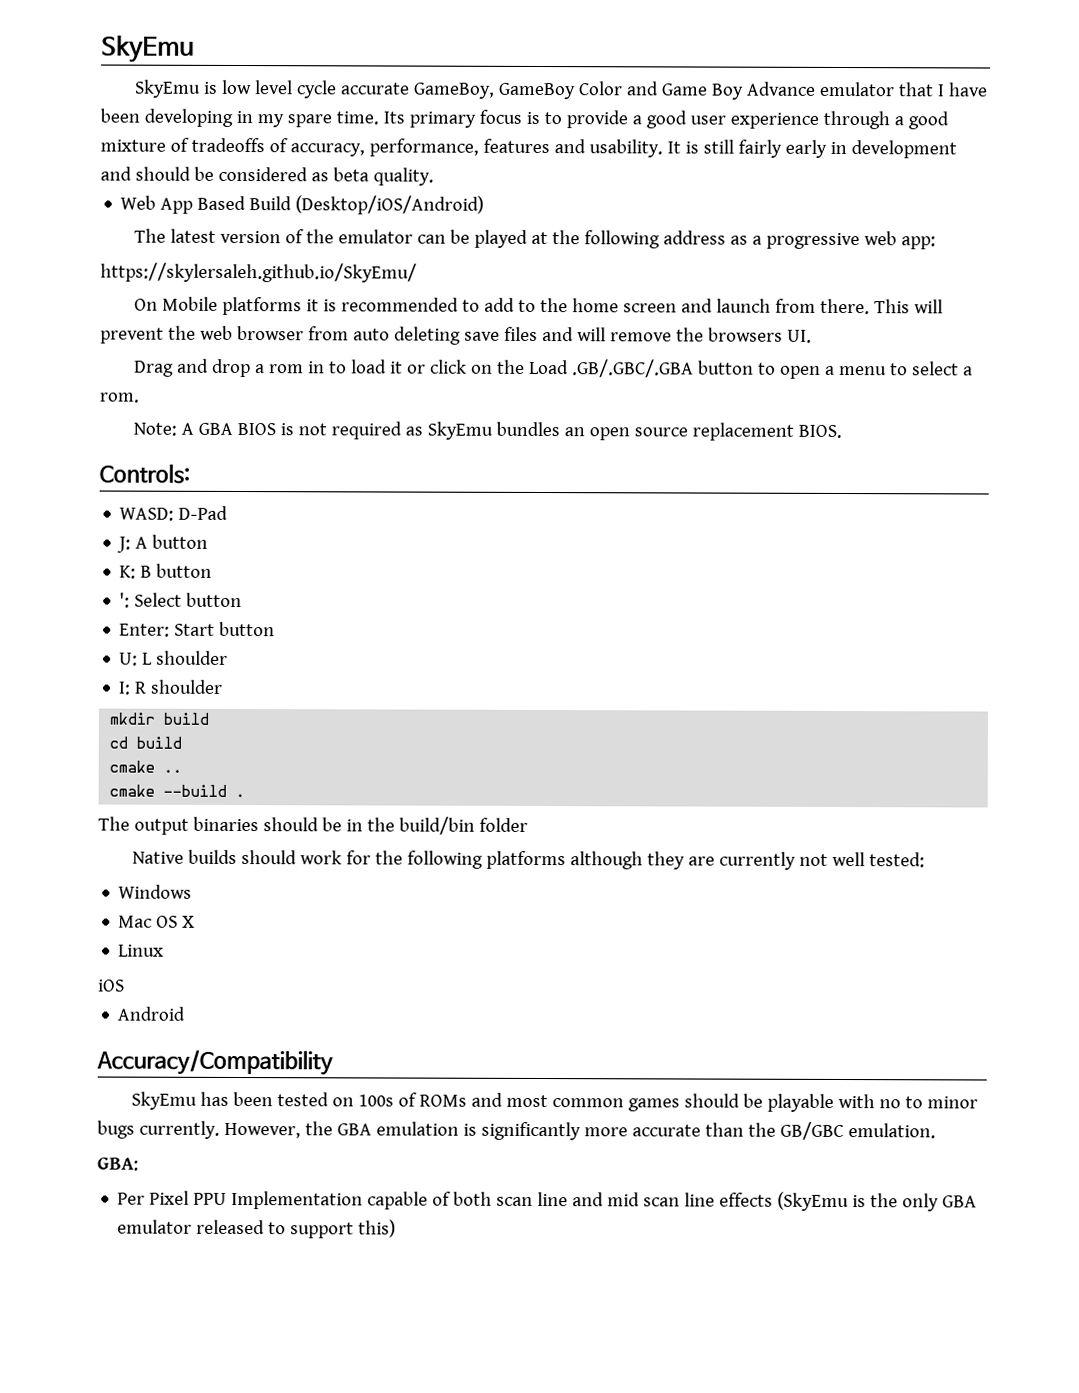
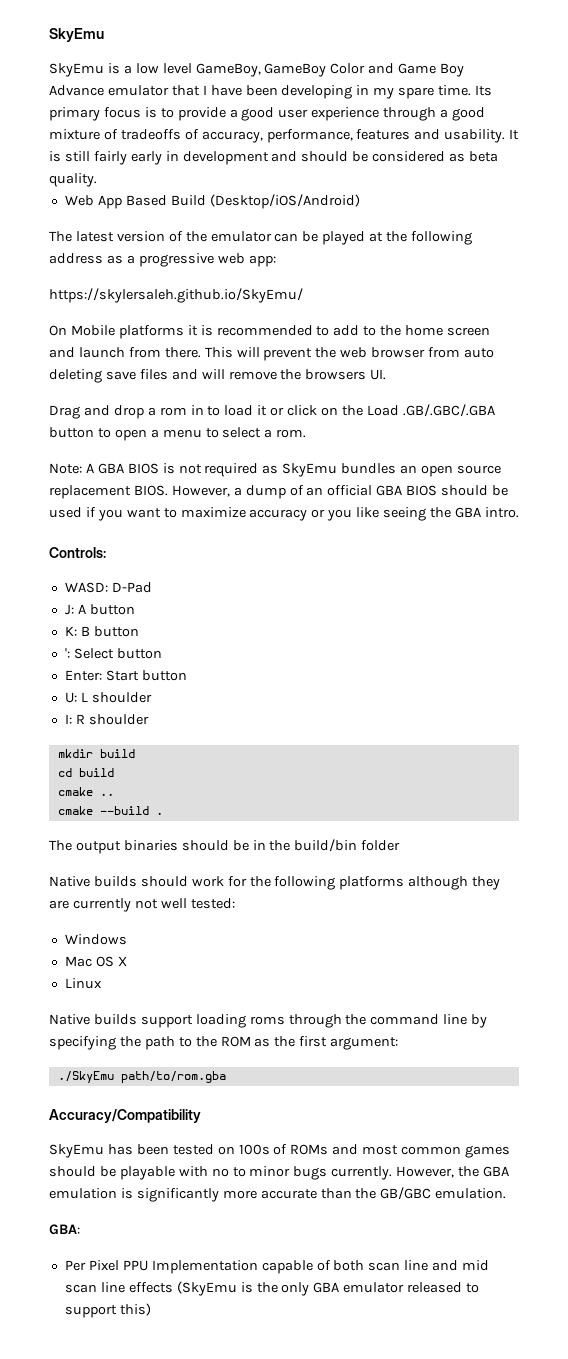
- SkyEmu is low level cycle accurate GameBoy, GameBoy Color and Game Boy Advance emulator that I have been developing in my spare time.
+ SkyEmu is a low level GameBoy, GameBoy Color and Game Boy Advance emulator that I have been developing in my spare time.
+ However, a dump of an official GBA BIOS should be used if you want to maximize accuracy or you like seeing the GBA intro.
- iOS
- Android
+ Native builds support loading roms through the command line by specifying the path to the ROM as the first argument:
+ ./SkyEmu path/to/rom.gba

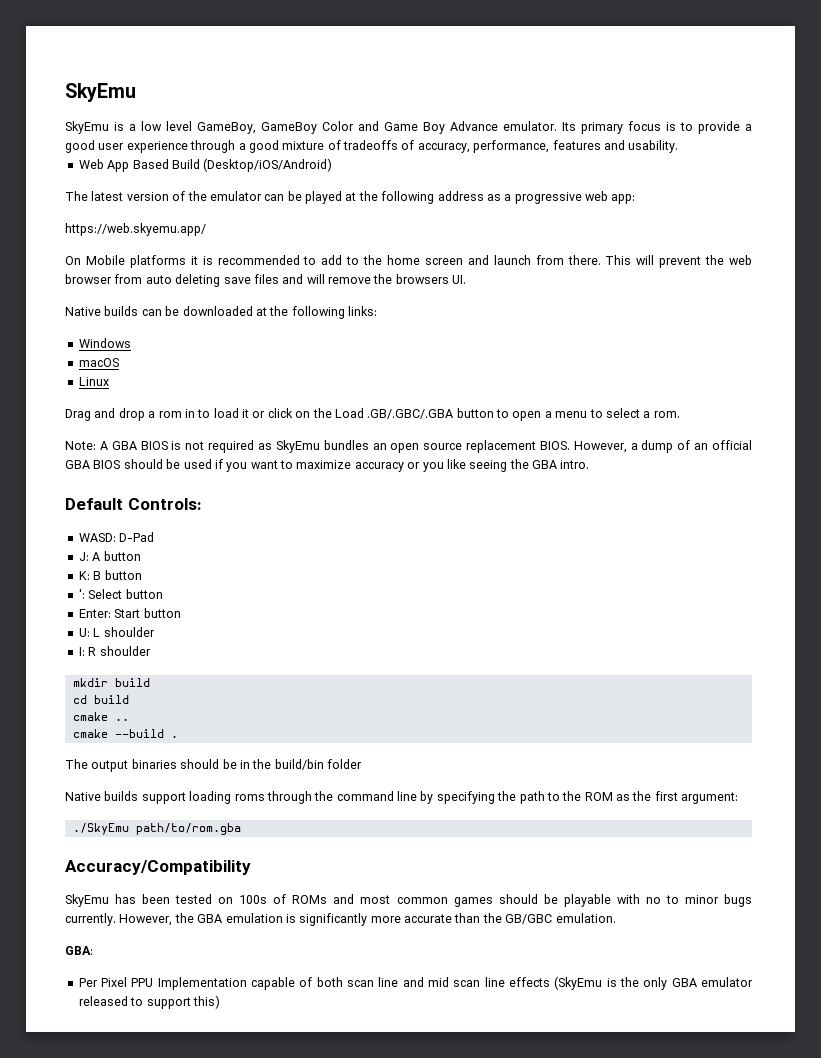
- SkyEmu is a low level GameBoy, GameBoy Color and Game Boy Advance emulator that I have been developing in my spare time.
+ SkyEmu is a low level GameBoy, GameBoy Color and Game Boy Advance emulator.
- It is still fairly early in development and should be considered as beta quality.
- https://skylersaleh.github.io/SkyEmu/
+ https://web.skyemu.app/
+ Native builds can be downloaded at the following links:
+ Windows
+ macOS
+ Linux
- Controls:
+ Default Controls:
- Native builds should work for the following platforms although they are currently not well tested:
- Windows
- Mac OS X
- Linux

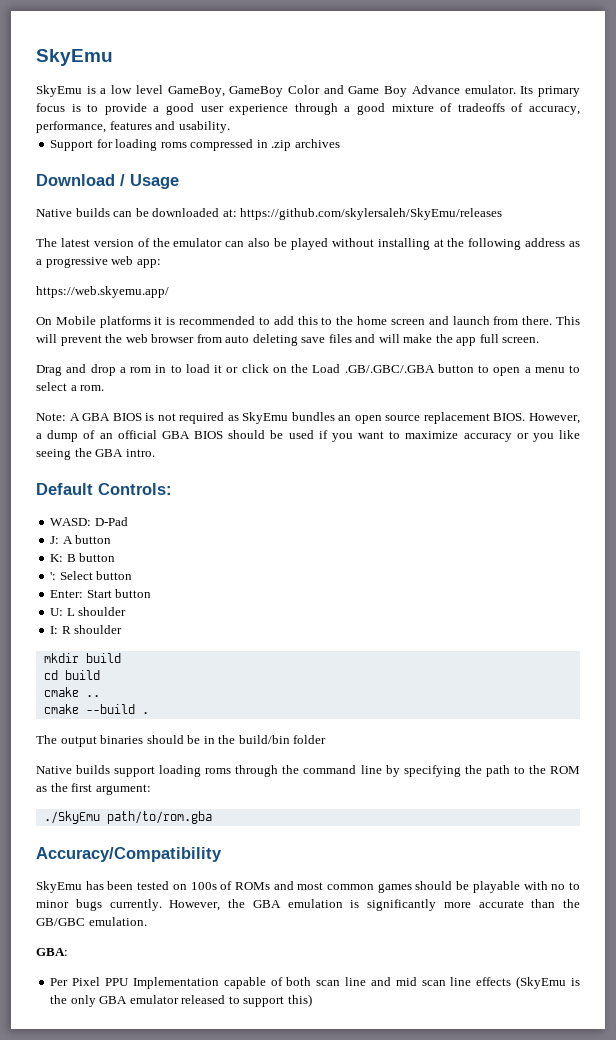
- Web App Based Build (Desktop/iOS/Android)
+ Support for loading roms compressed in .zip archives
+ Download / Usage
+ Native builds can be downloaded at: https://github.com/skylersaleh/SkyEmu/releases
- The latest version of the emulator can be played at the following address as a progressive web app:
+ The latest version of the emulator can also be played without installing at the following address as a progressive web app:
- On Mobile platforms it is recommended to add to the home screen and launch from there.
+ On Mobile platforms it is recommended to add this to the home screen and launch from there.
- This will prevent the web browser from auto deleting save files and will remove the browsers UI.
- Native builds can be downloaded at the following links:
- Windows
- macOS
- Linux
+ This will prevent the web browser from auto deleting save files and will make the app full screen.

